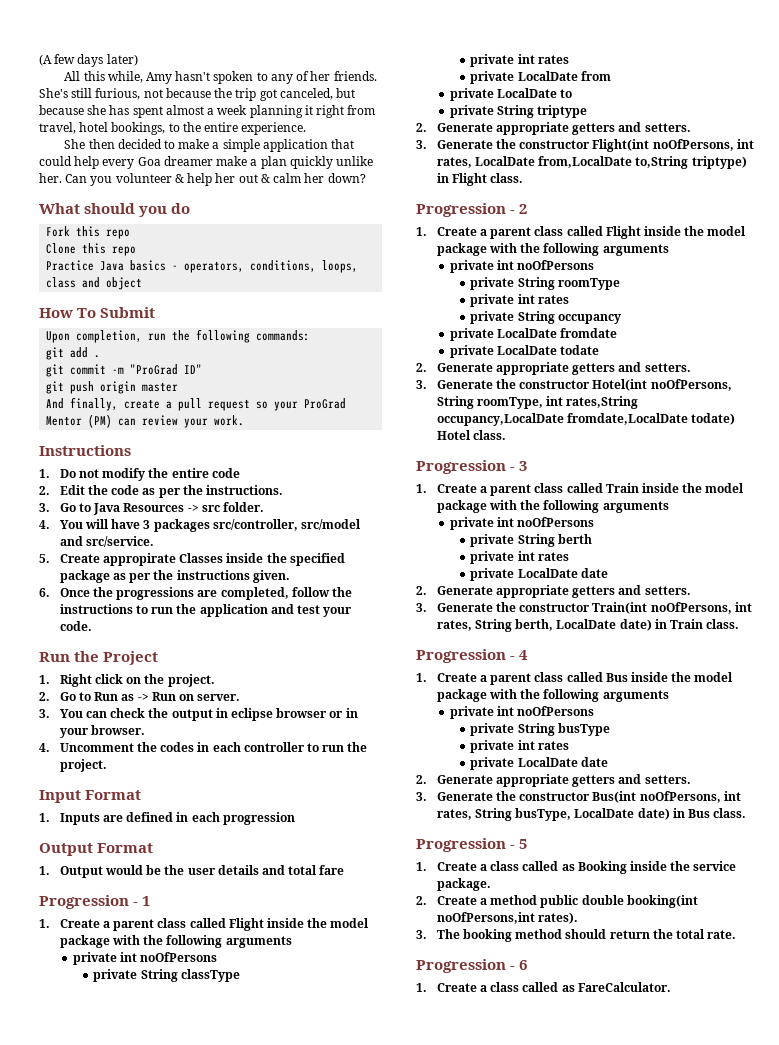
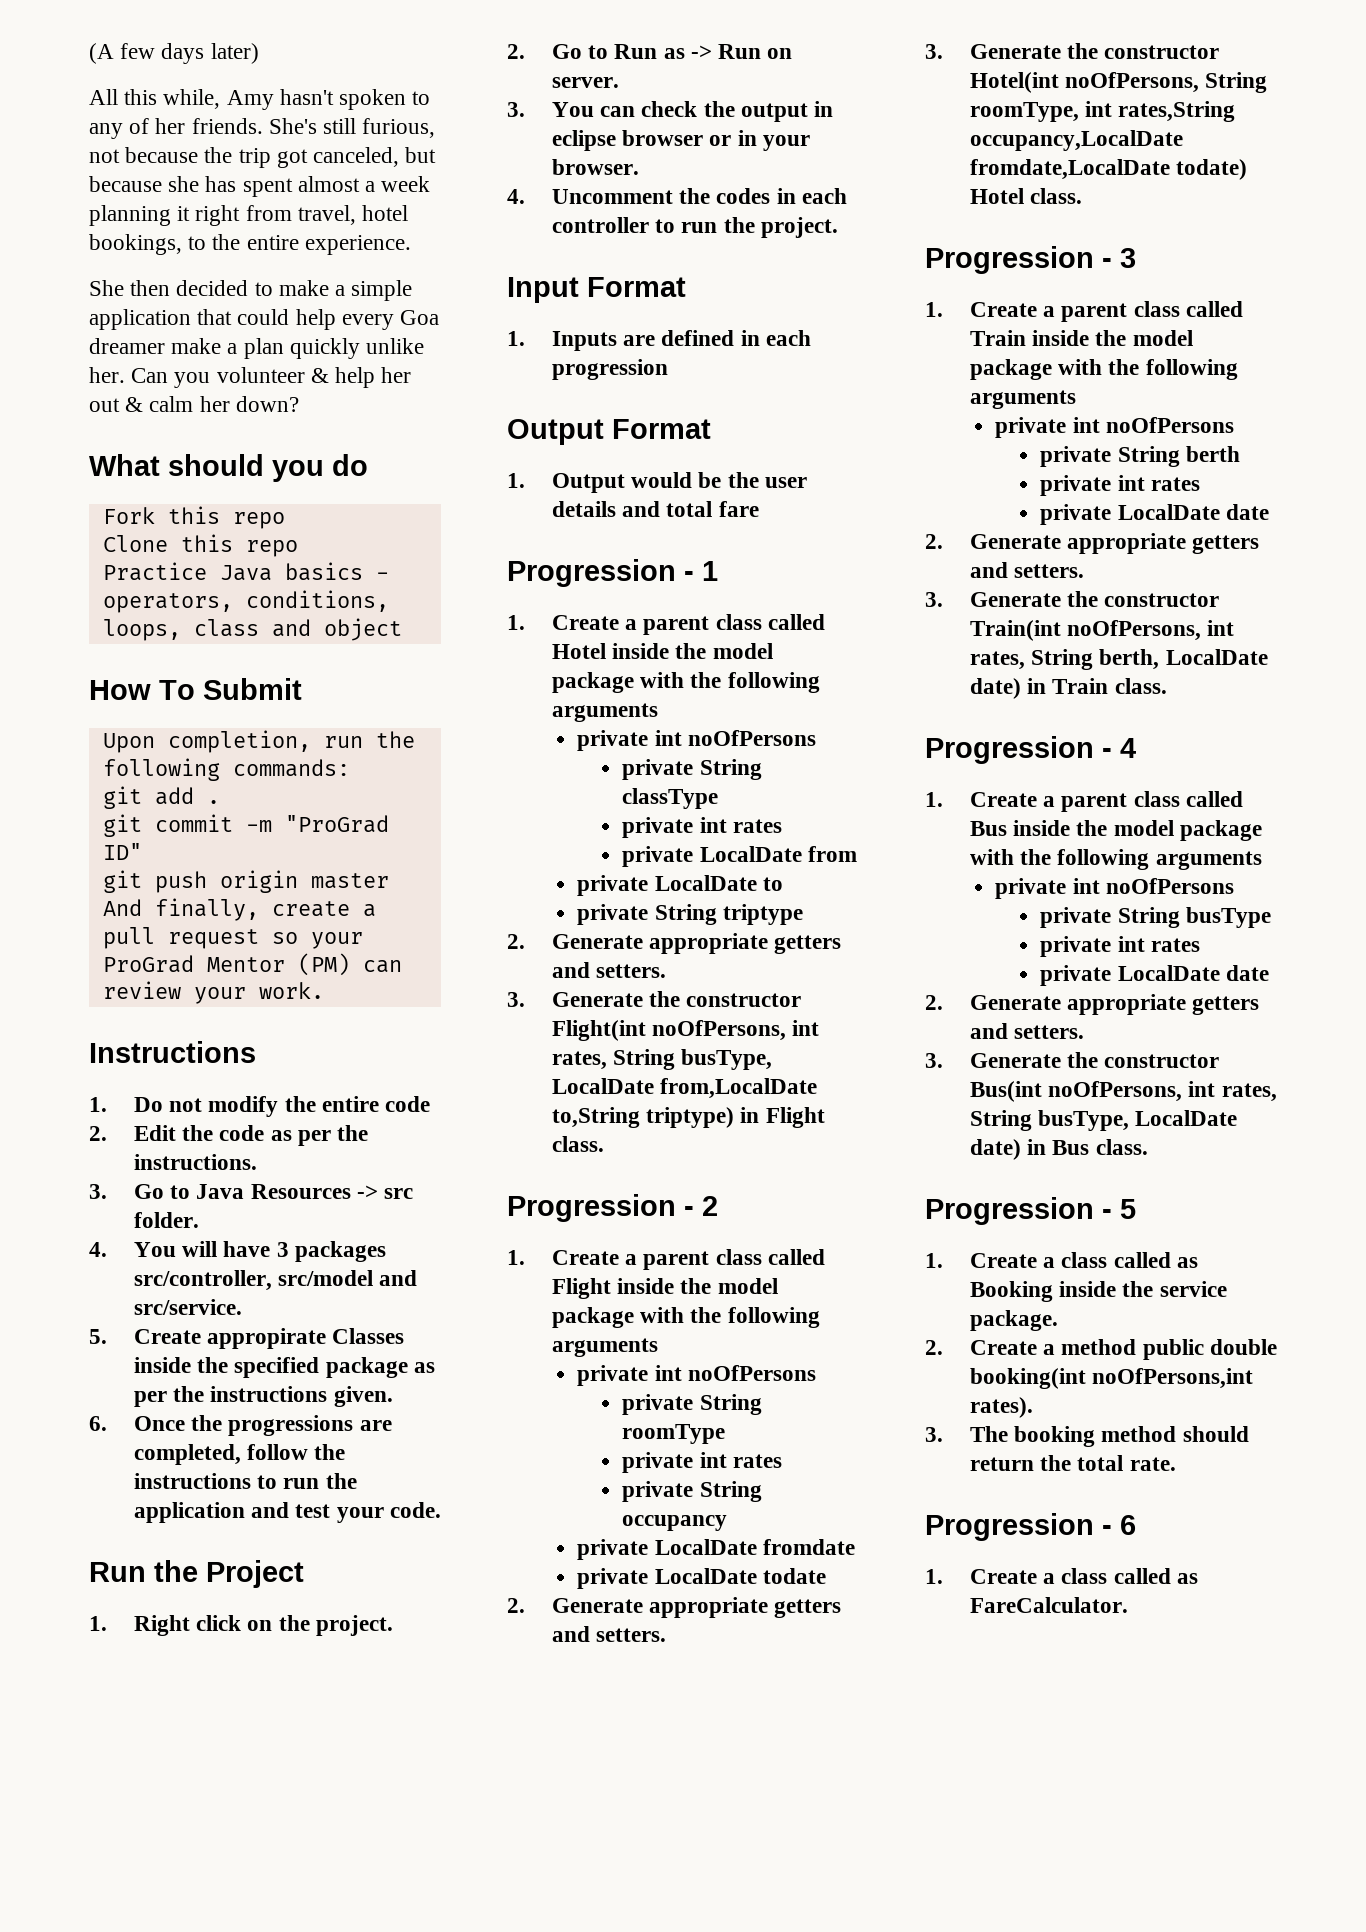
  Progression - 1
- 1. Create a parent class called Flight inside the model package with the following arguments
+ 1. Create a parent class called Hotel inside the model package with the following arguments
- 3. Generate the constructor Flight(int noOfPersons, int rates, LocalDate from,LocalDate to,String triptype) in Flight class.
+ 3. Generate the constructor Flight(int noOfPersons, int rates, String busType, LocalDate from,LocalDate to,String triptype) in Flight class.

